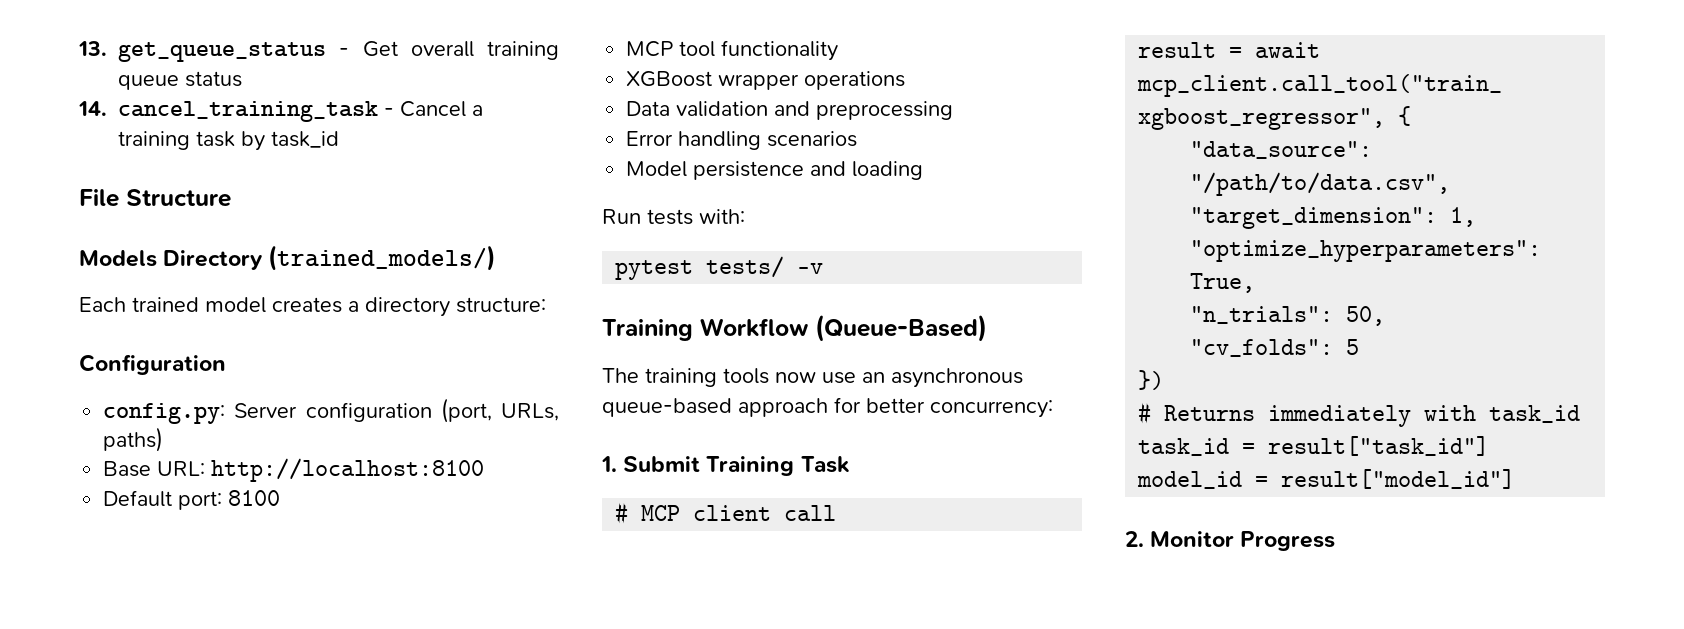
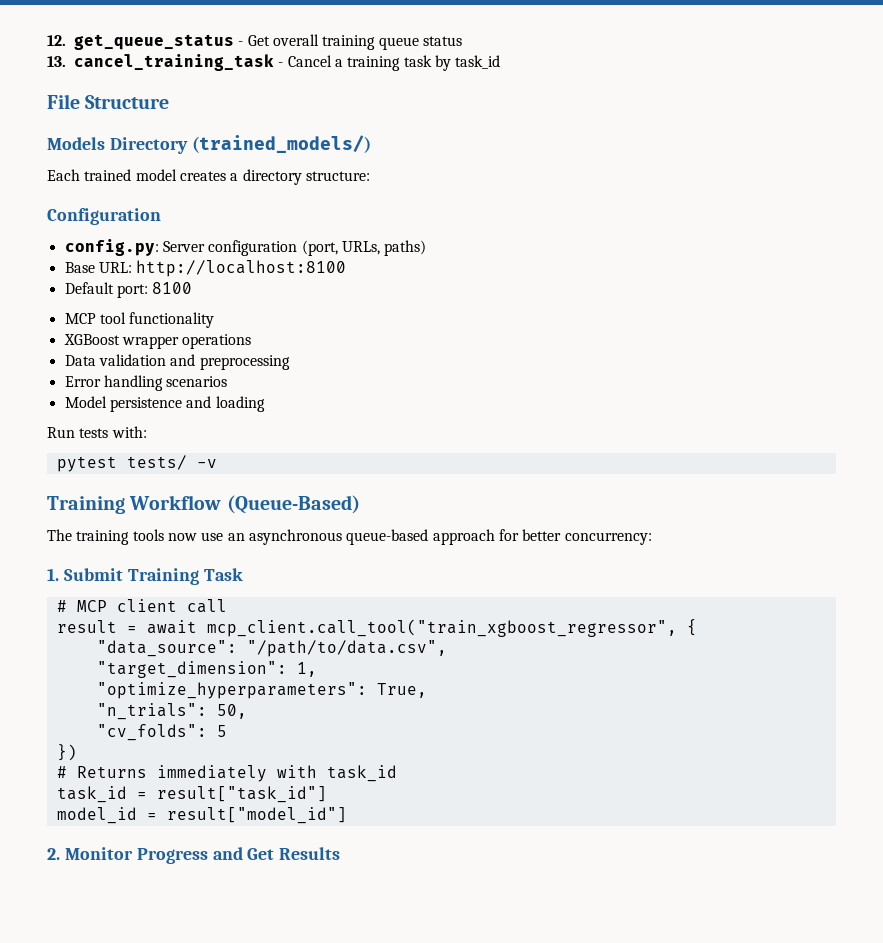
- 13. get_queue_status - Get overall training queue status
+ 12. get_queue_status - Get overall training queue status
- 14. cancel_training_task - Cancel a training task by task_id
+ 13. cancel_training_task - Cancel a training task by task_id
- 2. Monitor Progress
+ 2. Monitor Progress and Get Results

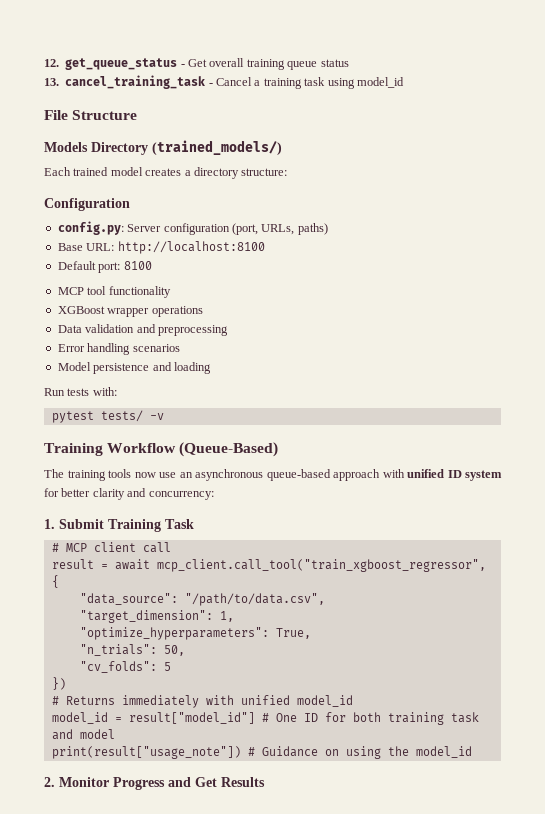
- 13. cancel_training_task - Cancel a training task by task_id
+ 13. cancel_training_task - Cancel a training task using model_id
- The training tools now use an asynchronous queue-based approach for better concurrency:
+ The training tools now use an asynchronous queue-based approach with unified ID system for better clarity and concurrency:
- # Returns immediately with task_id
- task_id = result["task_id"]
+ # Returns immediately with unified model_id
- model_id = result["model_id"]
+ model_id = result["model_id"] # One ID for both training task and model
+ print(result["usage_note"]) # Guidance on using the model_id

